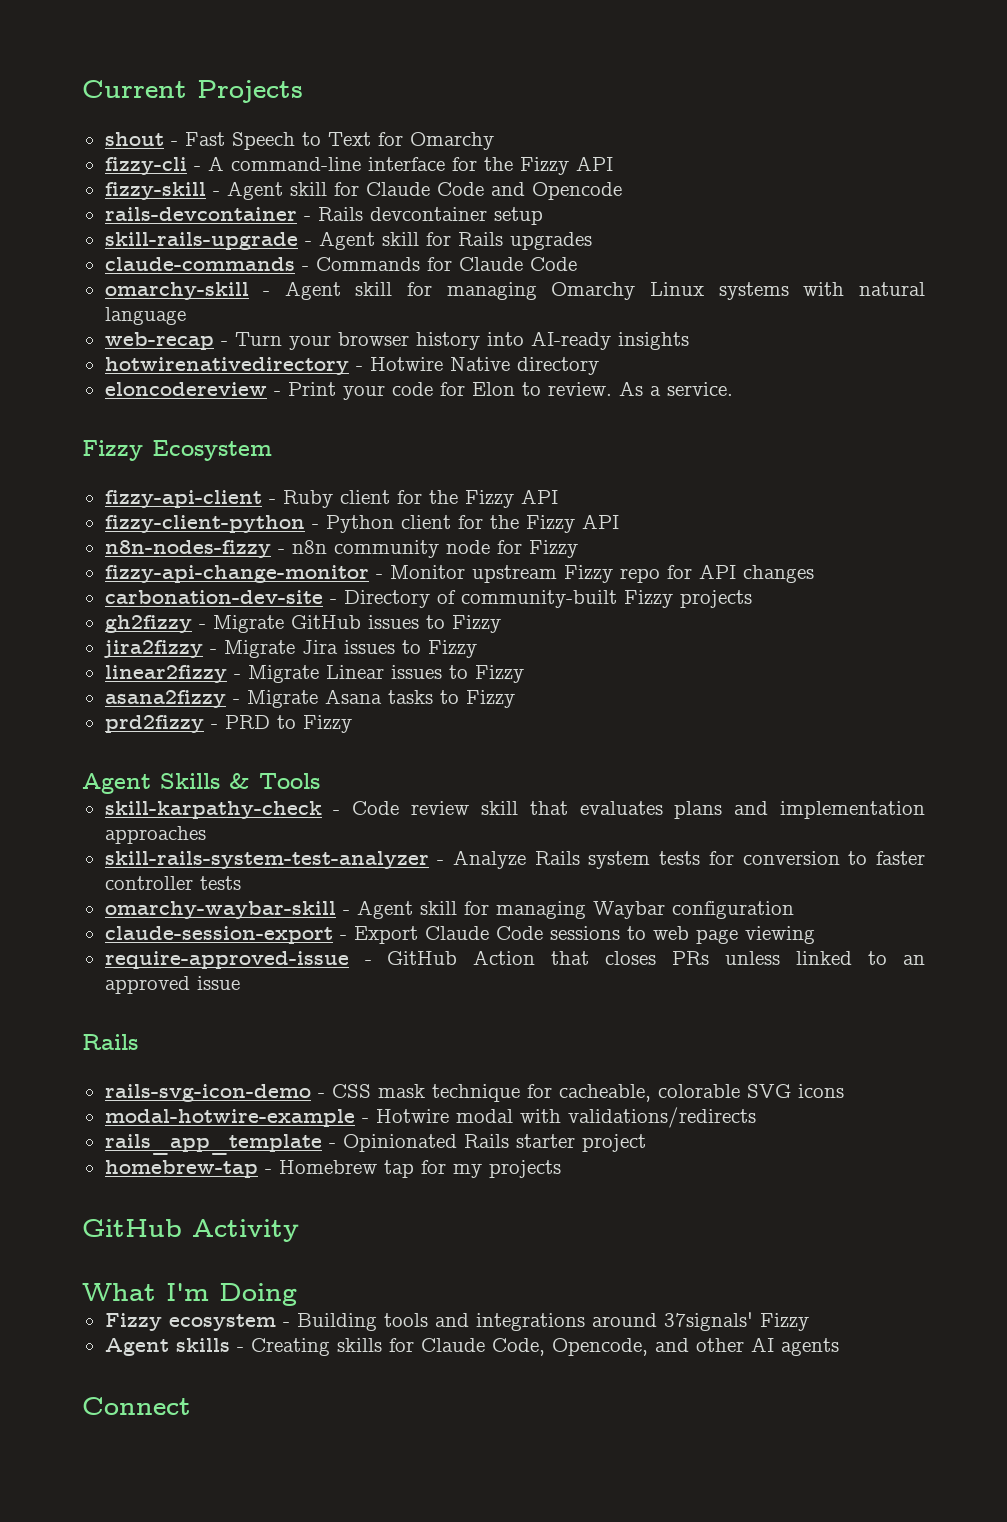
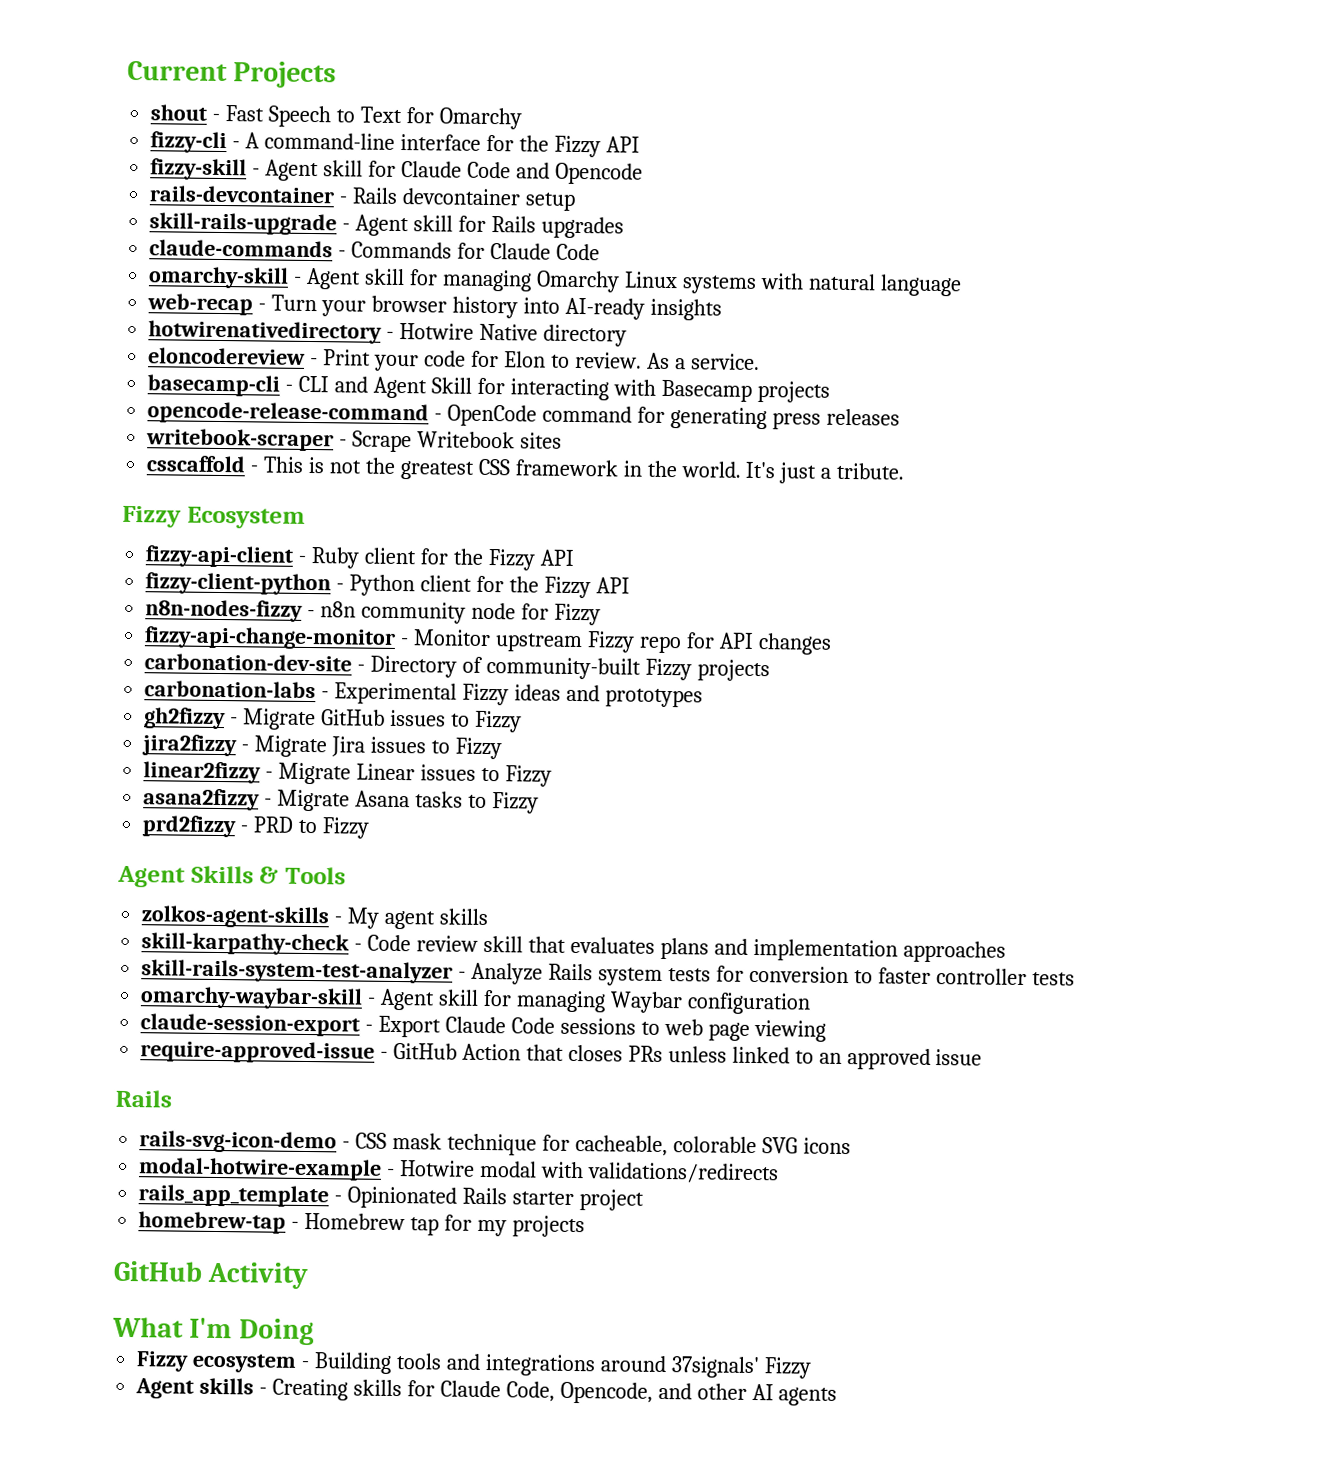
+ basecamp-cli - CLI and Agent Skill for interacting with Basecamp projects
+ opencode-release-command - OpenCode command for generating press releases
+ writebook-scraper - Scrape Writebook sites
+ csscaffold - This is not the greatest CSS framework in the world. It's just a tribute.
+ carbonation-labs - Experimental Fizzy ideas and prototypes
+ zolkos-agent-skills - My agent skills
- Connect

